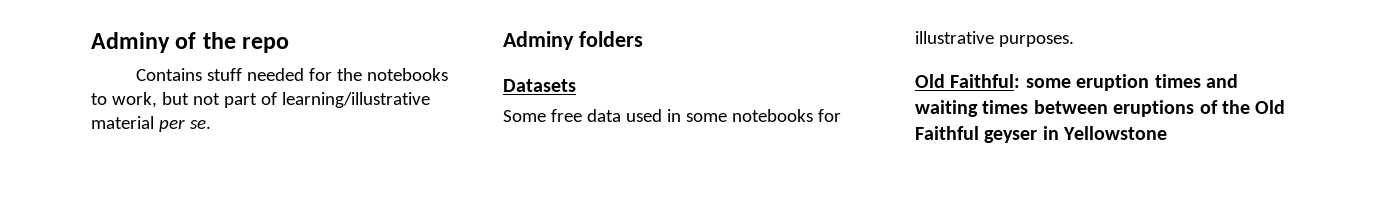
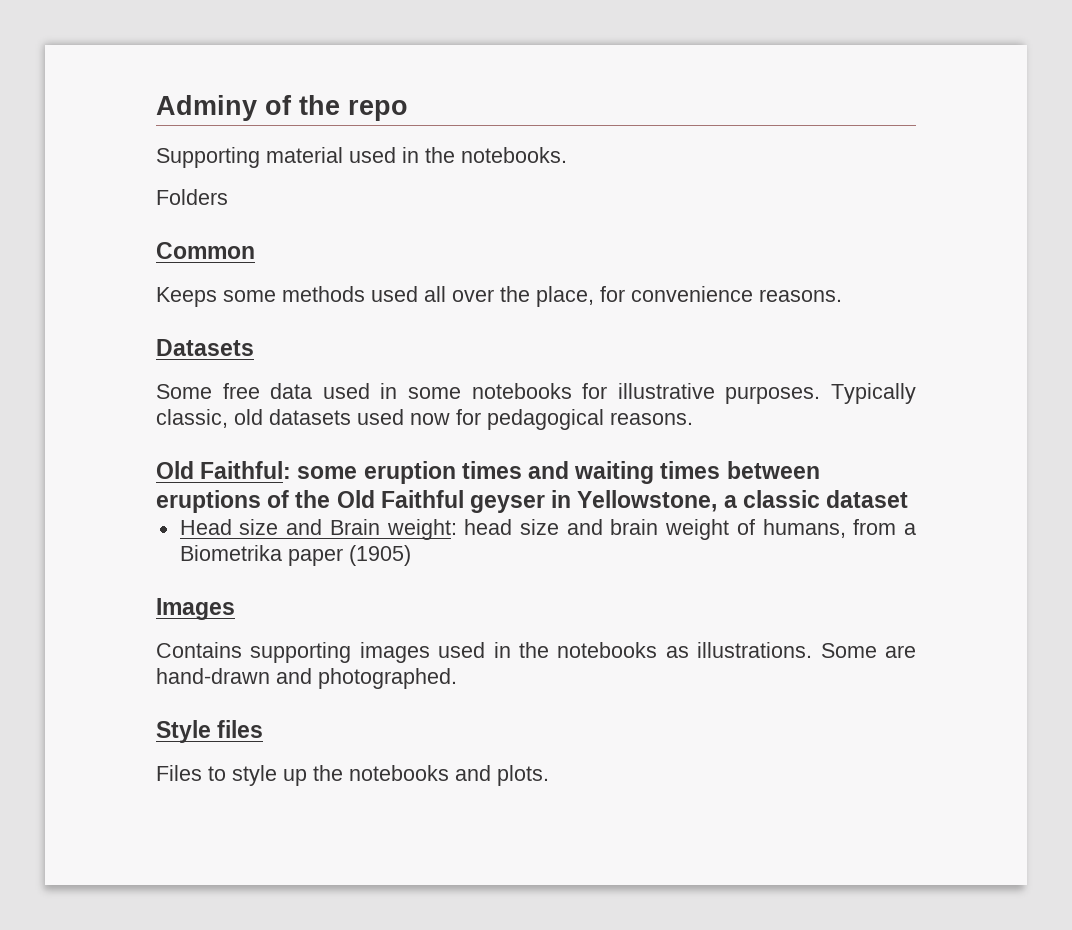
- Contains stuff needed for the notebooks to work, but not part of learning/illustrative material per se.
- Adminy folders
+ Supporting material used in the notebooks.
+ Folders
+ Common
+ Keeps some methods used all over the place, for convenience reasons.
+ Typically classic, old datasets used now for pedagogical reasons.
- Old Faithful: some eruption times and waiting times between eruptions of the Old Faithful geyser in Yellowstone
+ Old Faithful: some eruption times and waiting times between eruptions of the Old Faithful geyser in Yellowstone, a classic dataset
+ Head size and Brain weight: head size and brain weight of humans, from a Biometrika paper (1905)
+ Images
+ Contains supporting images used in the notebooks as illustrations. Some are hand-drawn and photographed.
+ Style files
+ Files to style up the notebooks and plots.

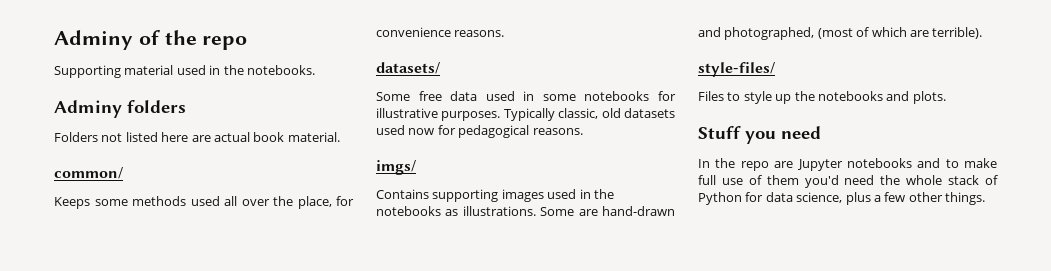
+ Adminy folders
- Folders
- Common
+ Folders not listed here are actual book material.
+ common/
- Datasets
+ datasets/
- Old Faithful: some eruption times and waiting times between eruptions of the Old Faithful geyser in Yellowstone, a classic dataset
- Head size and Brain weight: head size and brain weight of humans, from a Biometrika paper (1905)
- Images
+ imgs/
- Some are hand-drawn and photographed.
- Style files
+ Some are hand-drawn and photographed, (most of which are terrible).
+ style-files/
+ Stuff you need
+ In the repo are Jupyter notebooks and to make full use of them you'd need the whole stack of Python for data science, plus a few other things.

